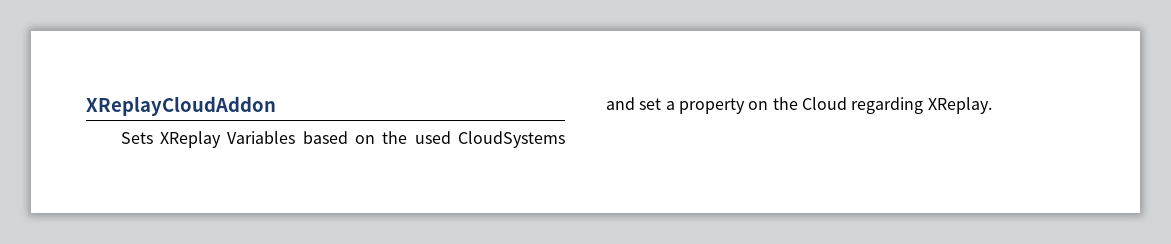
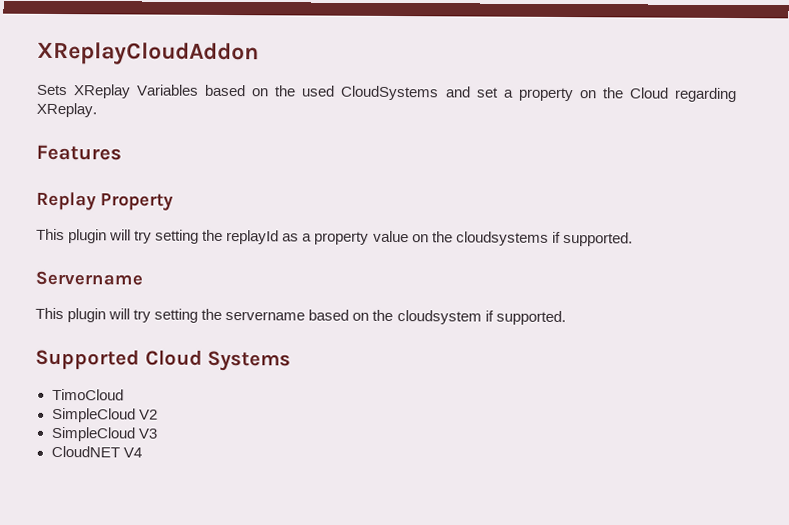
+ Features
+ Replay Property
+ This plugin will try setting the replayId as a property value on the cloudsystems if supported.
+ Servername
+ This plugin will try setting the servername based on the cloudsystem if supported.
+ Supported Cloud Systems
+ TimoCloud
+ SimpleCloud V2
+ SimpleCloud V3
+ CloudNET V4

